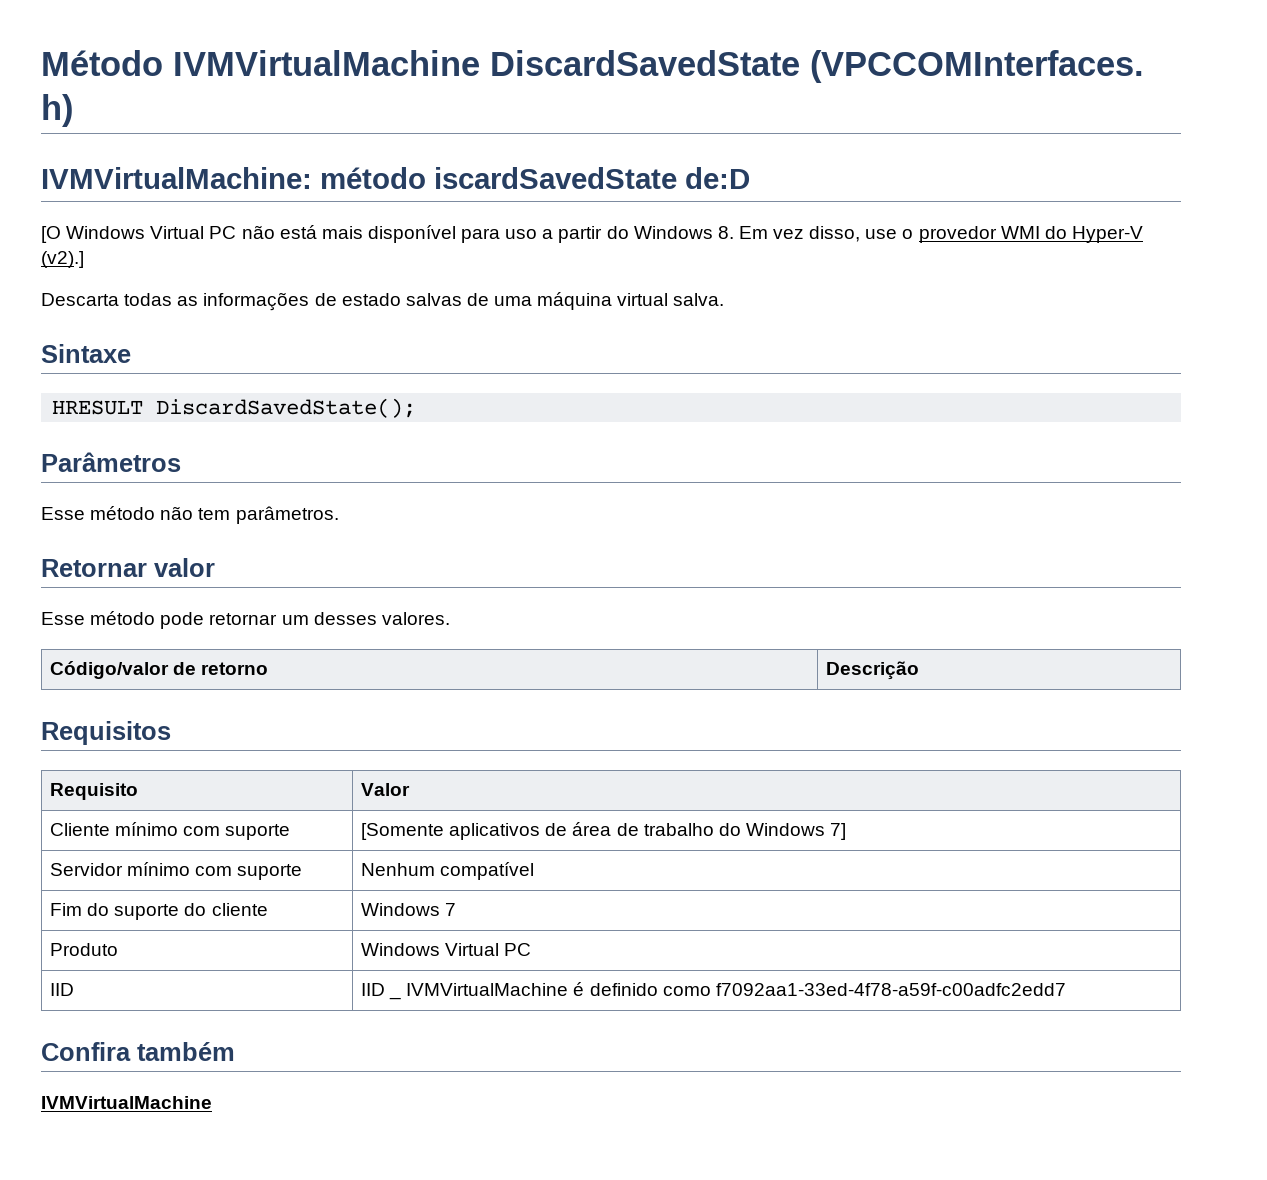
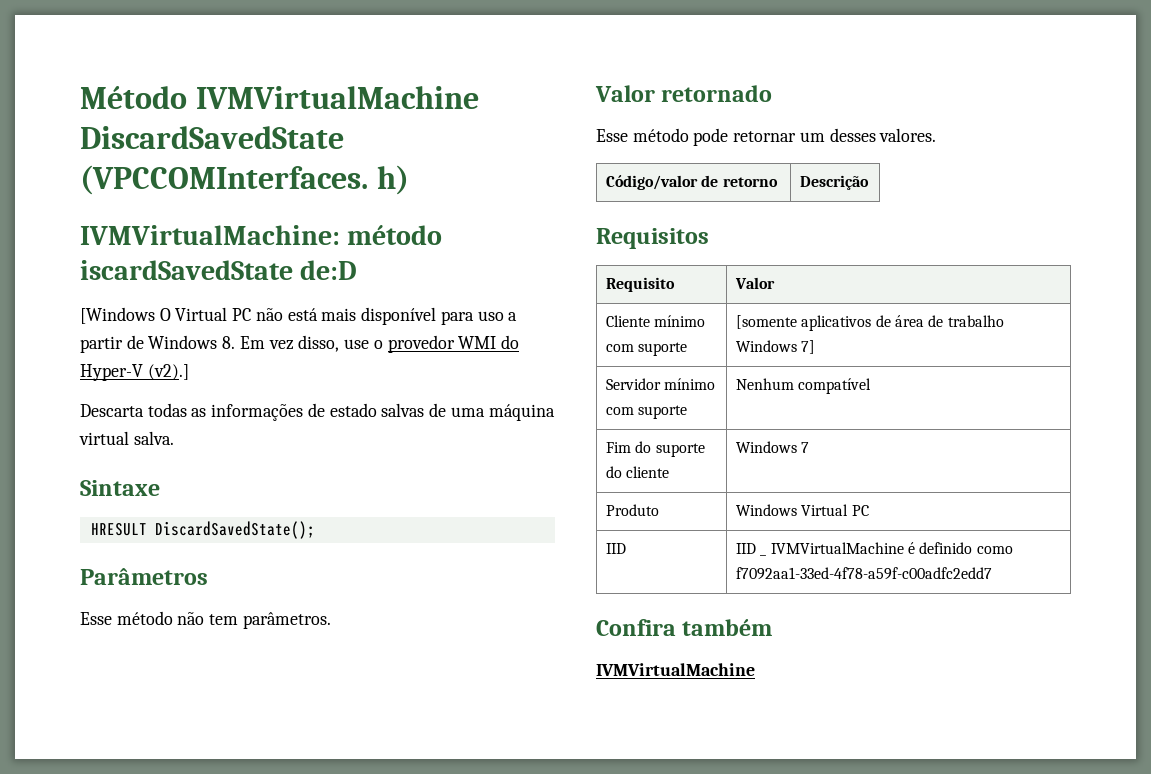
- [O Windows Virtual PC não está mais disponível para uso a partir do Windows 8. Em vez disso, use o provedor WMI do Hyper-V (v2).]
+ [Windows O Virtual PC não está mais disponível para uso a partir de Windows 8. Em vez disso, use o provedor WMI do Hyper-V (v2).]
- Retornar valor
+ Valor retornado
- Cliente mínimo com suporte | [Somente aplicativos de área de trabalho do Windows 7]
+ Cliente mínimo com suporte | [somente aplicativos de área de trabalho Windows 7]

